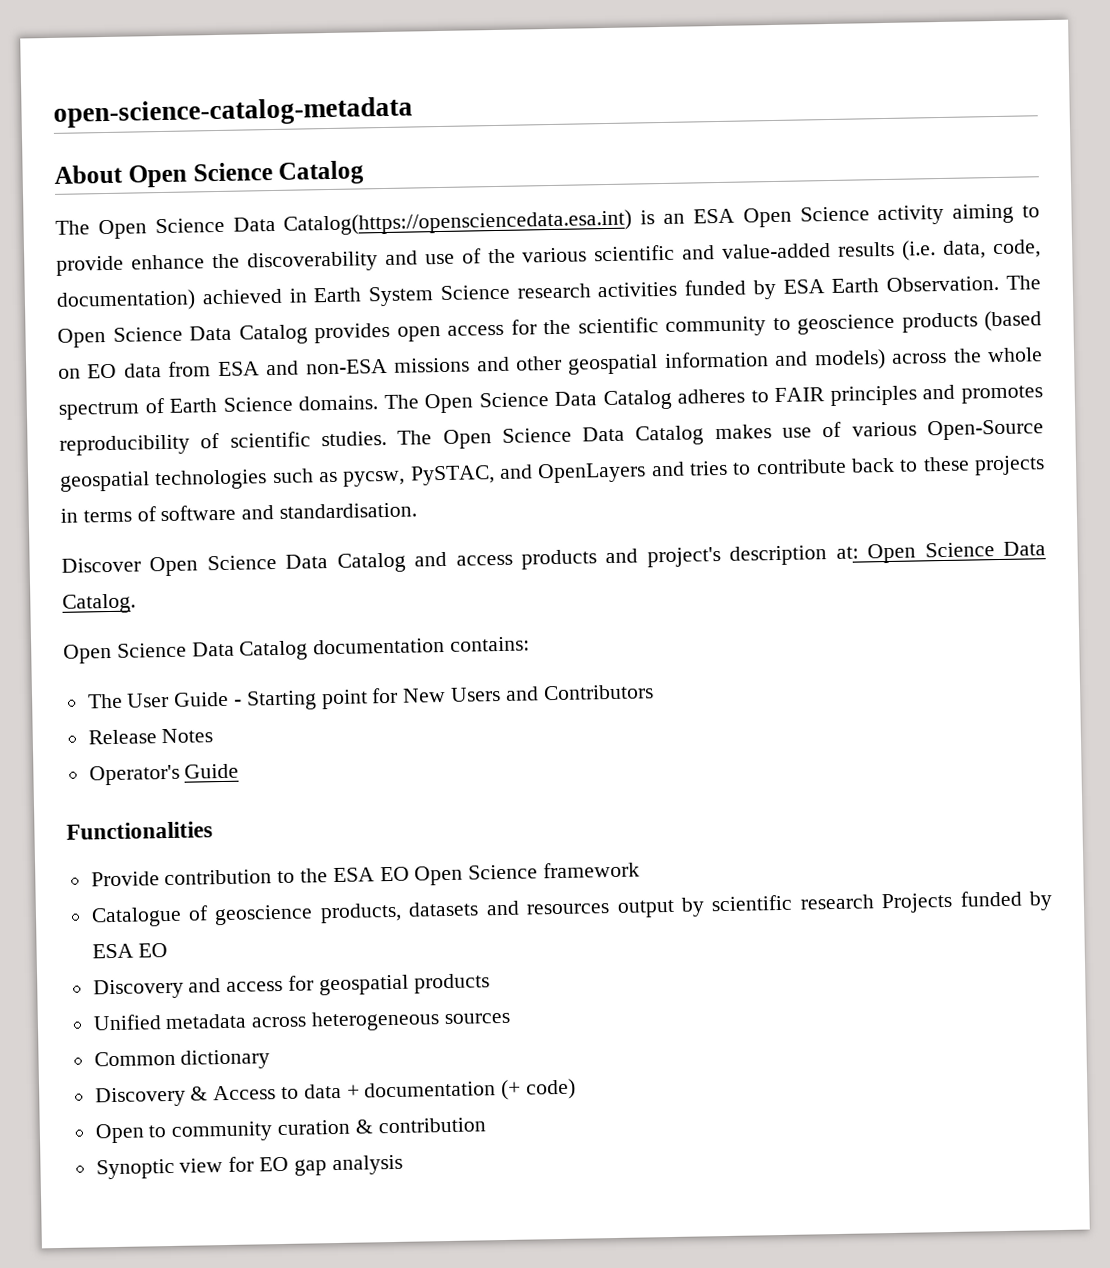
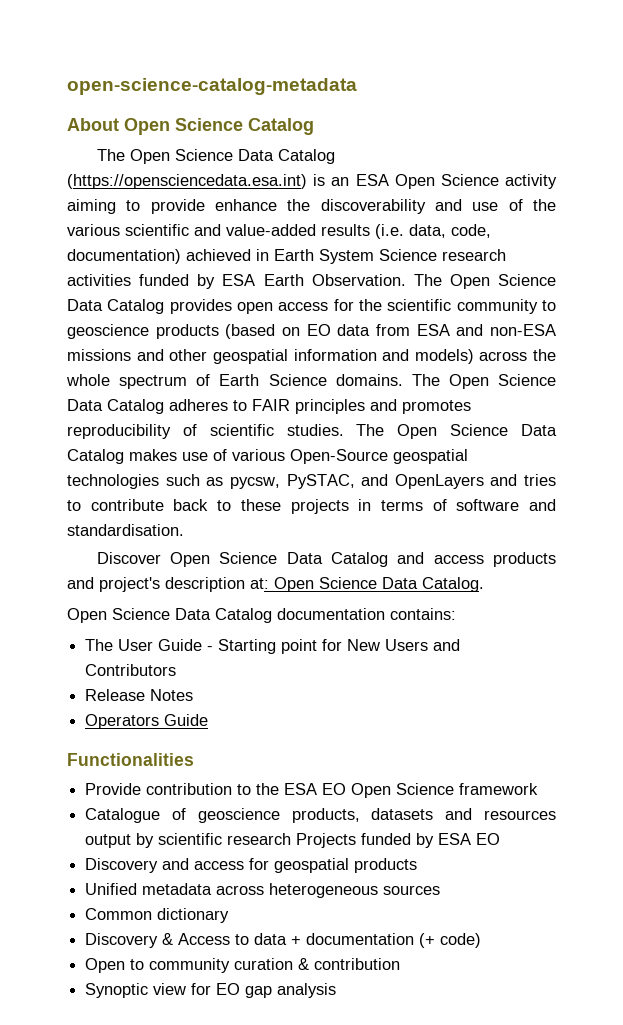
- The Open Science Data Catalog(https://opensciencedata.esa.int) is an ESA Open Science activity aiming to provide enhance the discoverability and use of the various scientific and value-added results (i.e. data, code, documentation) achieved in Earth System Science research activities funded by ESA Earth Observation.
+ The Open Science Data Catalog (https://opensciencedata.esa.int) is an ESA Open Science activity aiming to provide enhance the discoverability and use of the various scientific and value-added results (i.e. data, code, documentation) achieved in Earth System Science research activities funded by ESA Earth Observation.
- Operator's Guide
+ Operators Guide

